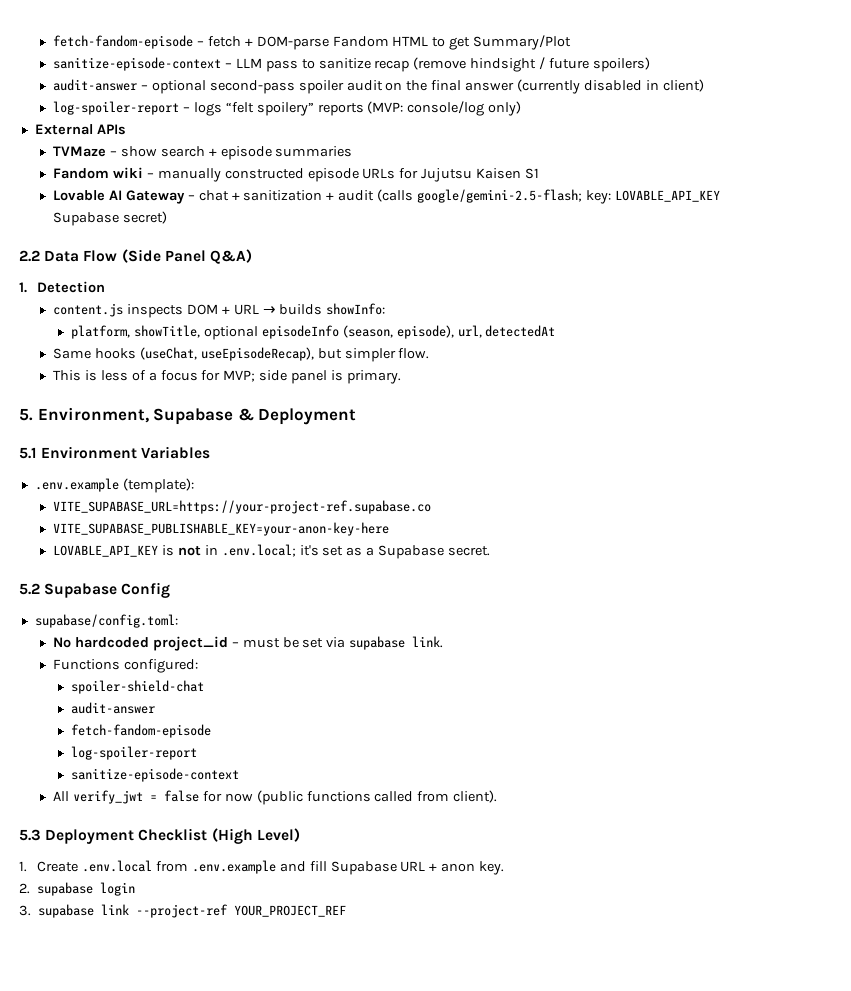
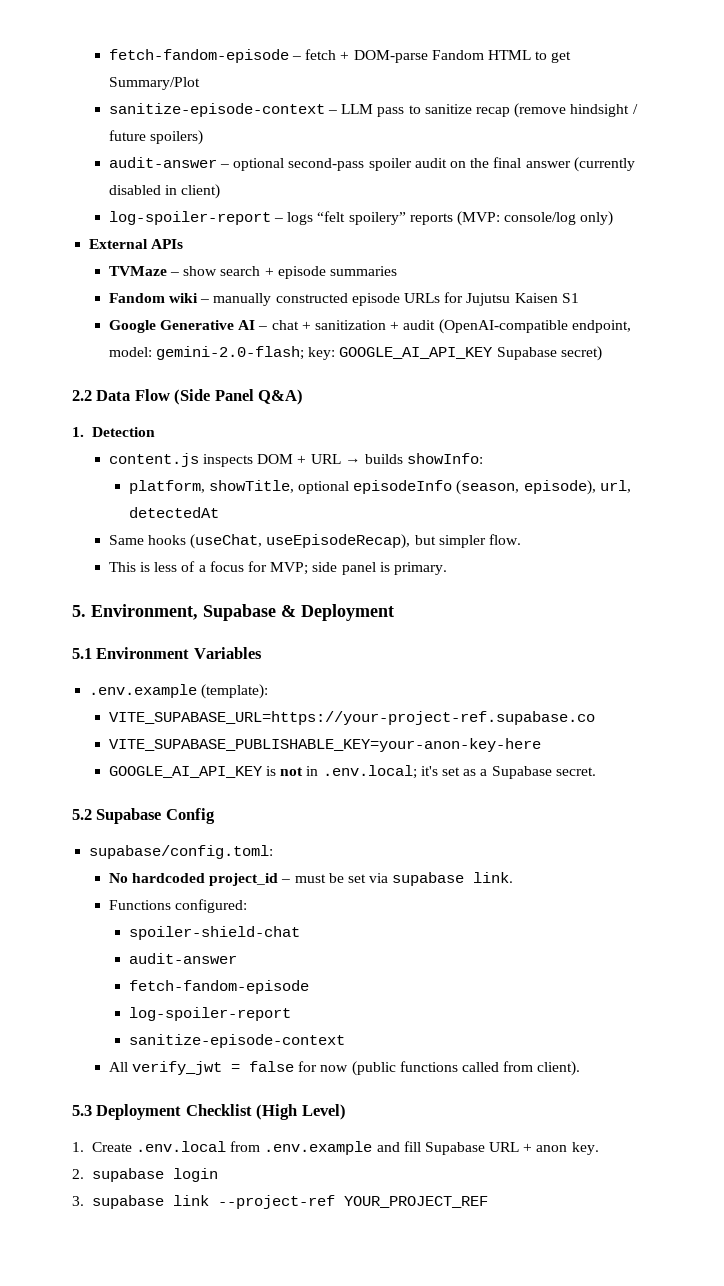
- Lovable AI Gateway – chat + sanitization + audit (calls google/gemini-2.5-flash; key: LOVABLE_API_KEY Supabase secret)
+ Google Generative AI – chat + sanitization + audit (OpenAI-compatible endpoint, model: gemini-2.0-flash; key: GOOGLE_AI_API_KEY Supabase secret)
- LOVABLE_API_KEY is not in .env.local; it's set as a Supabase secret.
+ GOOGLE_AI_API_KEY is not in .env.local; it's set as a Supabase secret.

